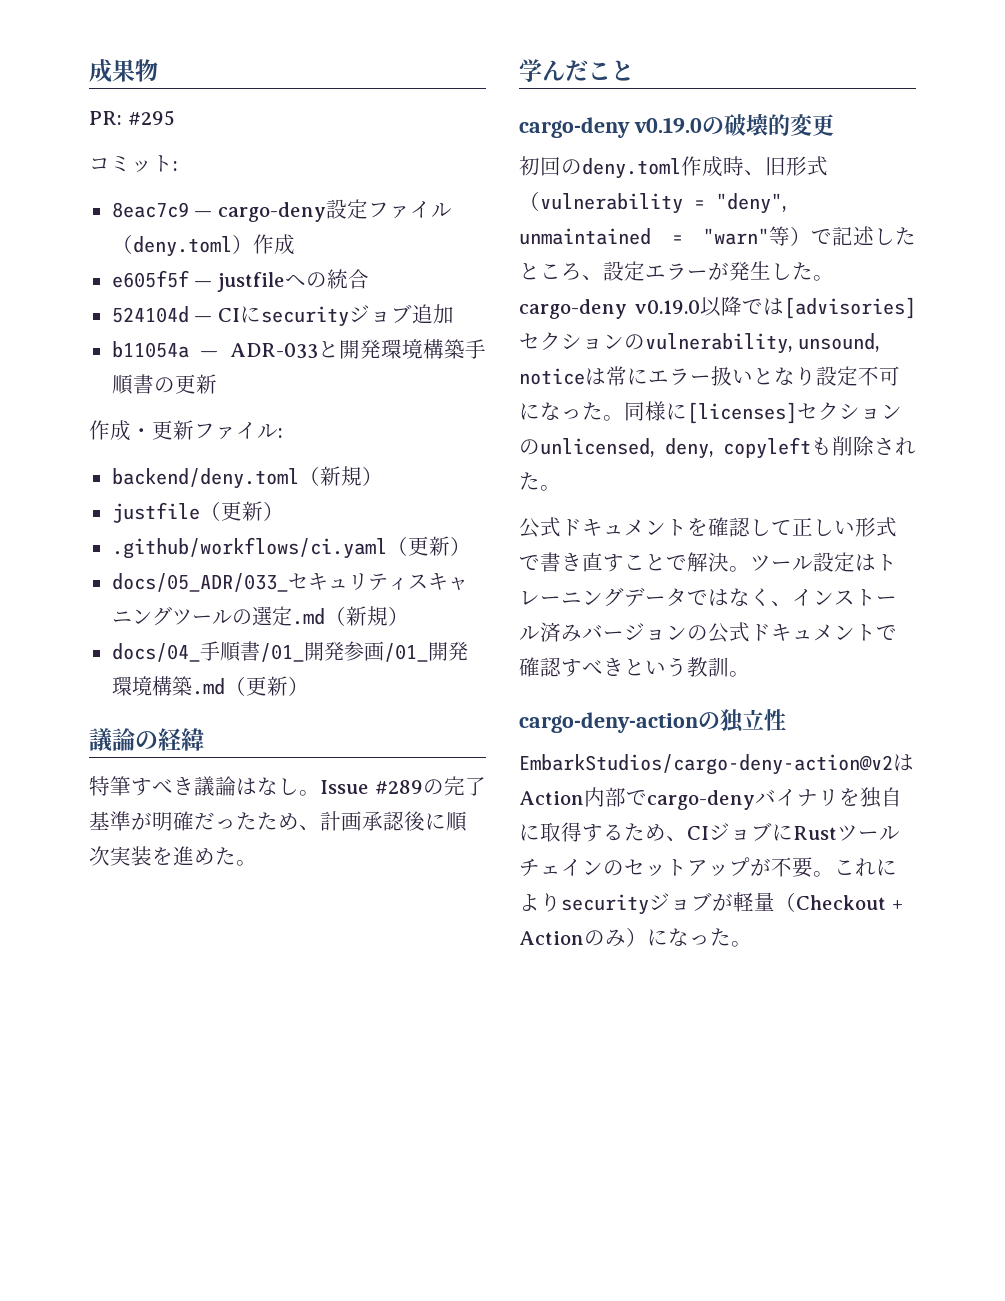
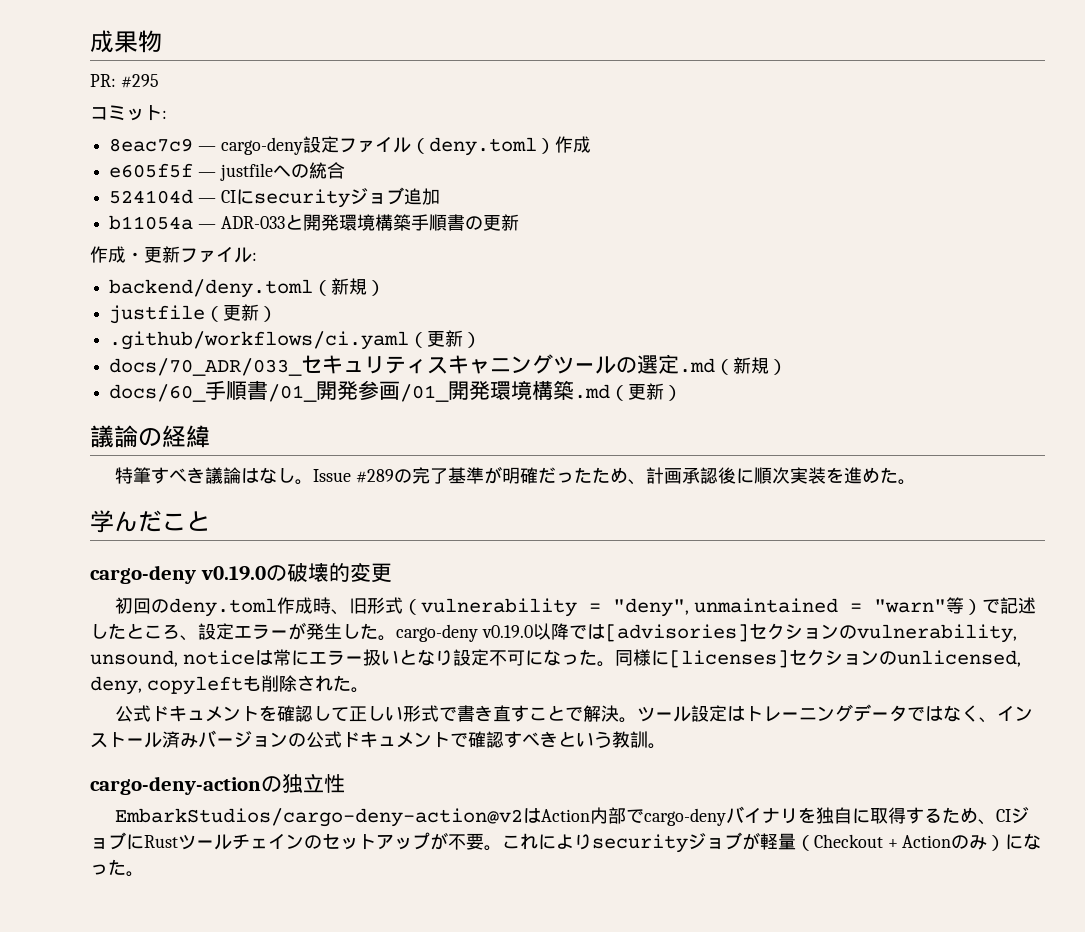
- docs/05_ADR/033_セキュリティスキャニングツールの選定.md（新規）
+ docs/70_ADR/033_セキュリティスキャニングツールの選定.md（新規）
- docs/04_手順書/01_開発参画/01_開発環境構築.md（更新）
+ docs/60_手順書/01_開発参画/01_開発環境構築.md（更新）

